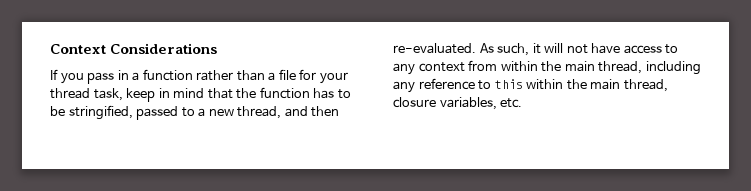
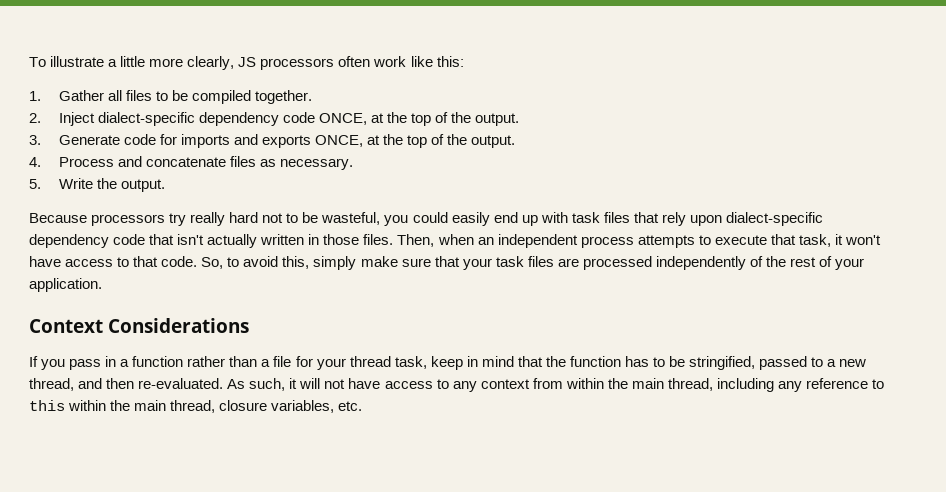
+ To illustrate a little more clearly, JS processors often work like this:
+ 1. Gather all files to be compiled together.
+ 2. Inject dialect-specific dependency code ONCE, at the top of the output.
+ 3. Generate code for imports and exports ONCE, at the top of the output.
+ 4. Process and concatenate files as necessary.
+ 5. Write the output.
+ Because processors try really hard not to be wasteful, you could easily end up with task files that rely upon dialect-specific dependency code that isn't actually written in those files. Then, when an independent process attempts to execute that task, it won't have access to that code. So, to avoid this, simply make sure that your task files are processed independently of the rest of your application.

